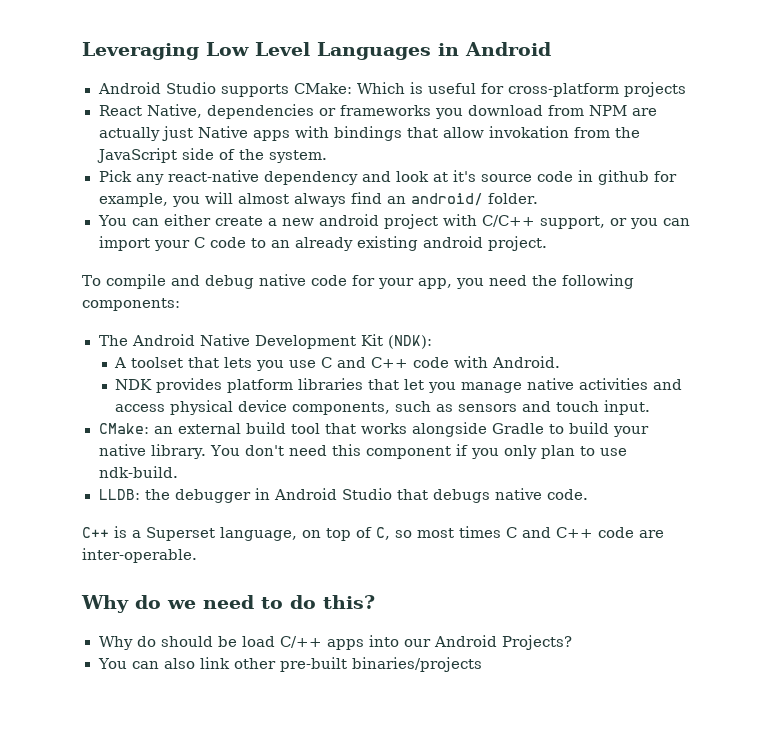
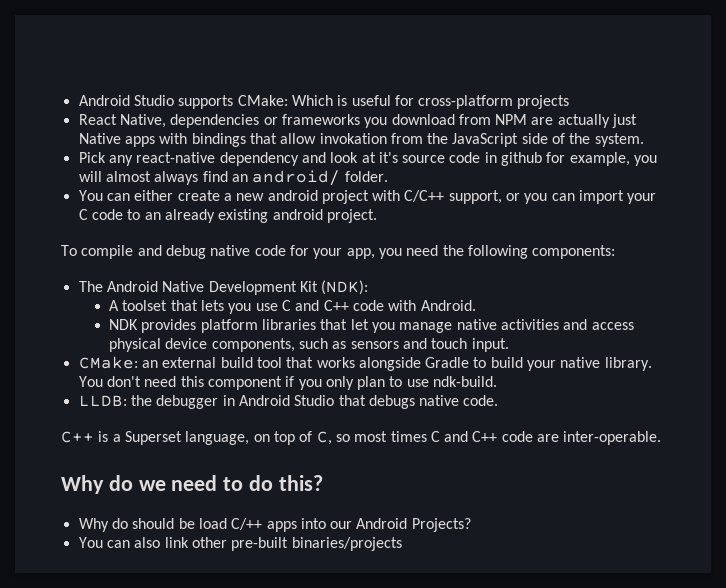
- Leveraging Low Level Languages in Android

